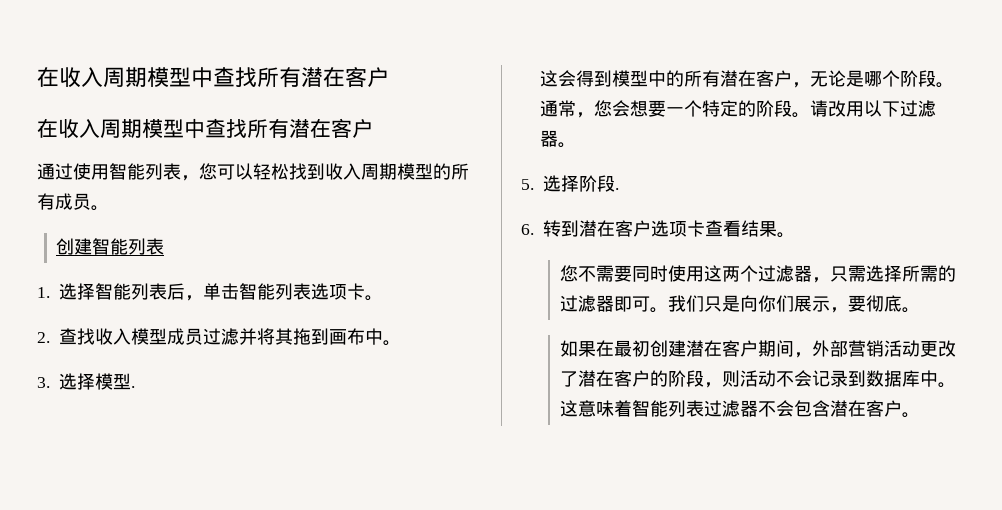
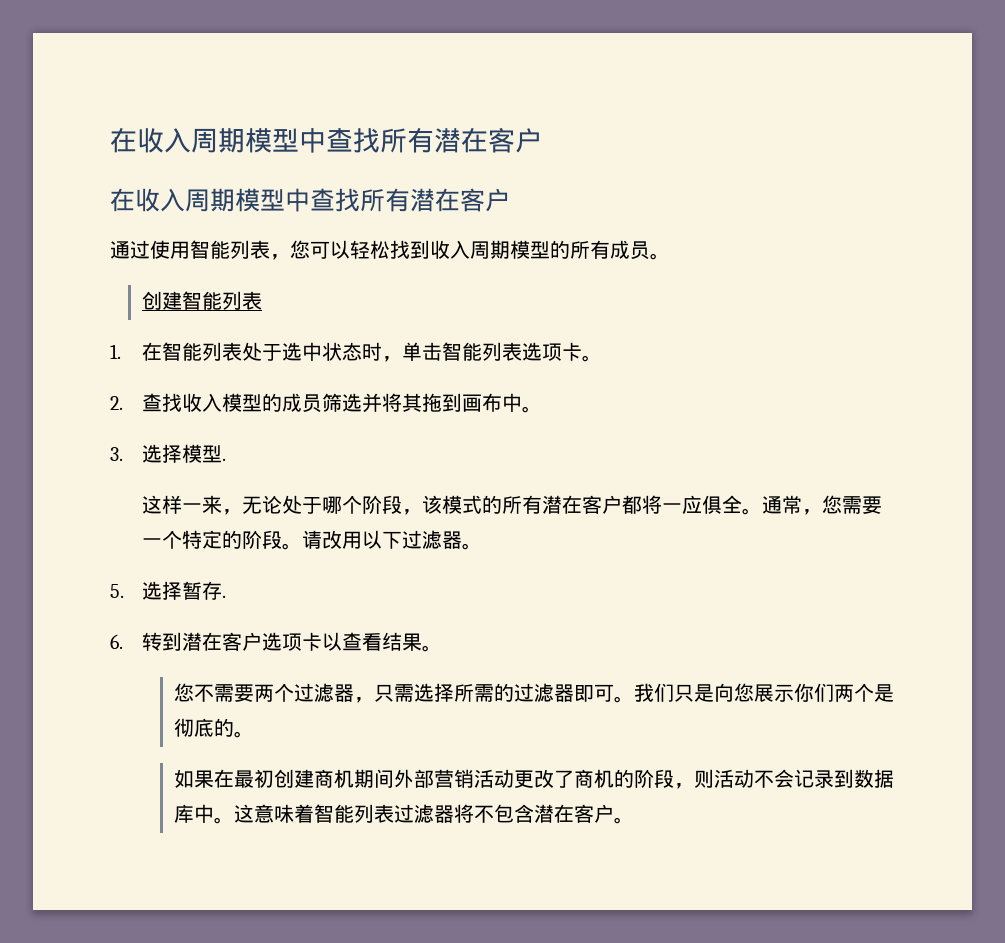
- 1.选择智能列表后，单击智能列表选项卡。
+ 1.在智能列表处于选中状态时，单击智能列表选项卡。
- 2.查找收入模型成员过滤并将其拖到画布中。
+ 2.查找收入模型的成员筛选并将其拖到画布中。
- 这会得到模型中的所有潜在客户，无论是哪个阶段。
+ 这样一来，无论处于哪个阶段，该模式的所有潜在客户都将一应俱全。
- 通常，您会想要一个特定的阶段。
+ 通常，您需要一个特定的阶段。
- 5.选择阶段.
+ 5.选择暂存.
- 6.转到潜在客户选项卡查看结果。
+ 6.转到潜在客户选项卡以查看结果。
- 您不需要同时使用这两个过滤器，只需选择所需的过滤器即可。
+ 您不需要两个过滤器，只需选择所需的过滤器即可。
- 我们只是向你们展示，要彻底。
+ 我们只是向您展示你们两个是彻底的。
- 如果在最初创建潜在客户期间，外部营销活动更改了潜在客户的阶段，则活动不会记录到数据库中。
+ 如果在最初创建商机期间外部营销活动更改了商机的阶段，则活动不会记录到数据库中。
- 这意味着智能列表过滤器不会包含潜在客户。
+ 这意味着智能列表过滤器将不包含潜在客户。

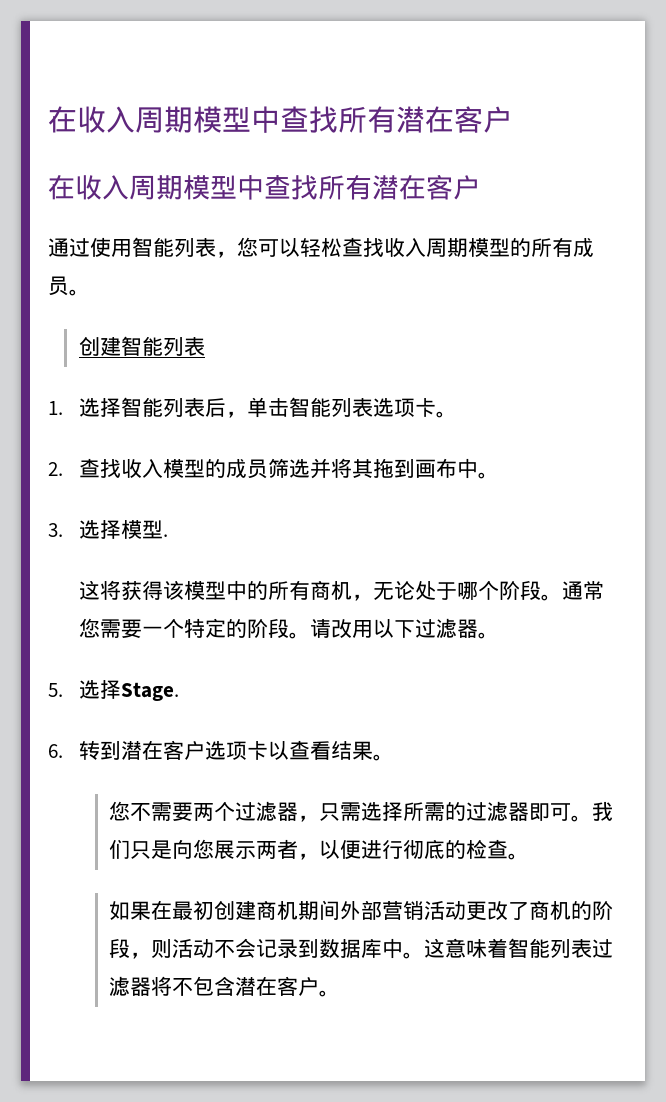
- 通过使用智能列表，您可以轻松找到收入周期模型的所有成员。
+ 通过使用智能列表，您可以轻松查找收入周期模型的所有成员。
- 1.在智能列表处于选中状态时，单击智能列表选项卡。
+ 1.选择智能列表后，单击智能列表选项卡。
- 这样一来，无论处于哪个阶段，该模式的所有潜在客户都将一应俱全。通常，您需要一个特定的阶段。
+ 这将获得该模型中的所有商机，无论处于哪个阶段。通常您需要一个特定的阶段。
- 5.选择暂存.
+ 5.选择Stage.
- 我们只是向您展示你们两个是彻底的。
+ 我们只是向您展示两者，以便进行彻底的检查。

